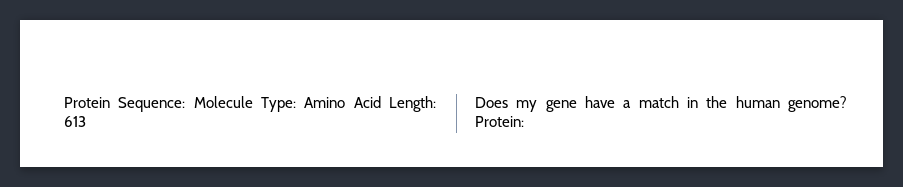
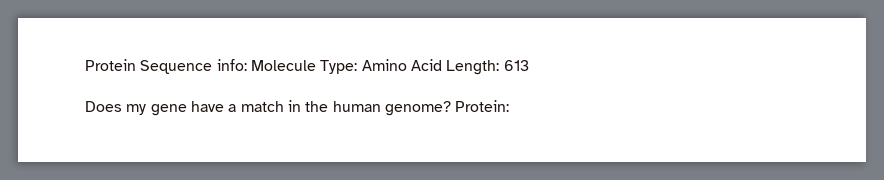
- Protein Sequence: Molecule Type: Amino Acid Length: 613
+ Protein Sequence info: Molecule Type: Amino Acid Length: 613

